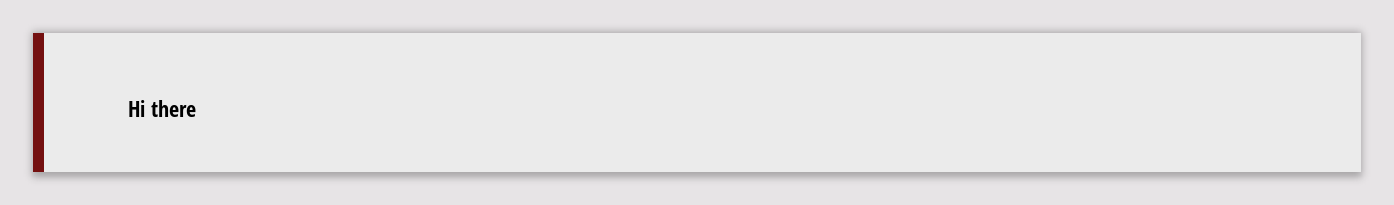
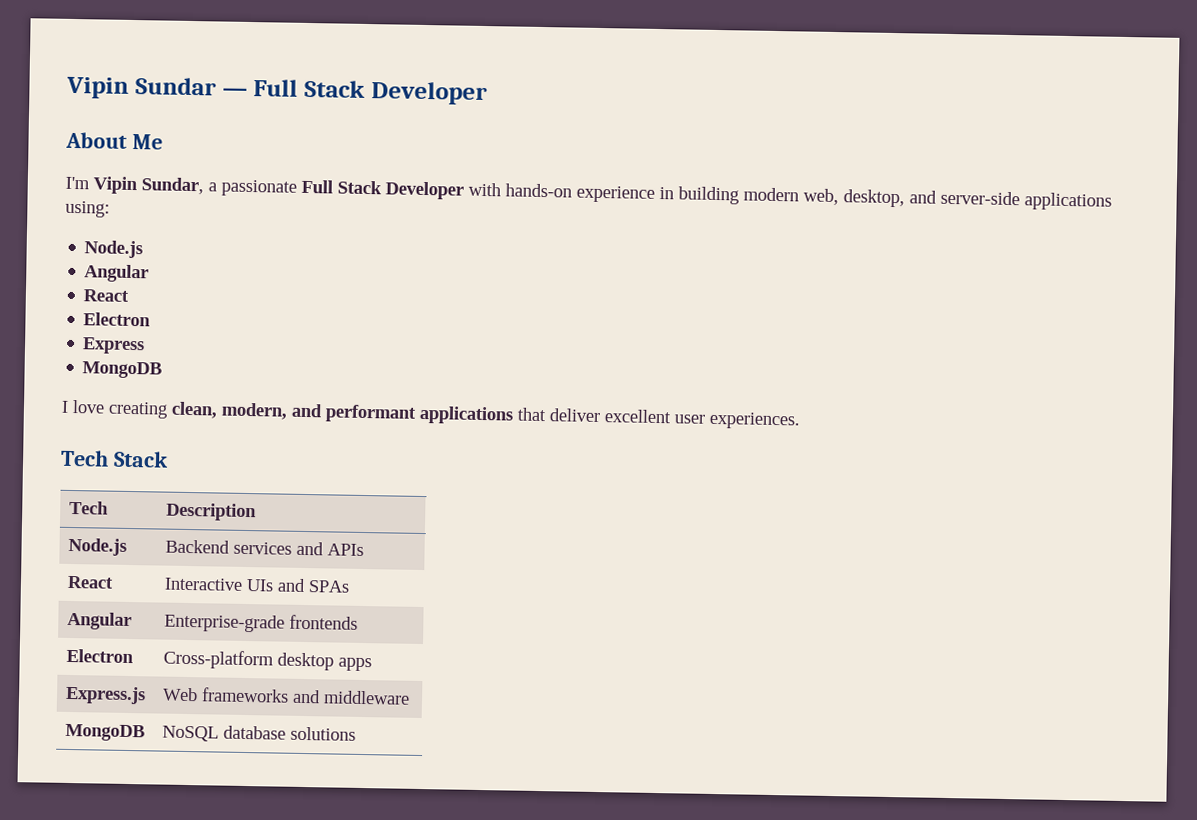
- Hi there
+ Vipin Sundar — Full Stack Developer
+ About Me
+ I'm Vipin Sundar, a passionate Full Stack Developer with hands-on experience in building modern web, desktop, and server-side applications using:
+ Node.js
+ Angular
+ React
+ Electron
+ Express
+ MongoDB
+ I love creating clean, modern, and performant applications that deliver excellent user experiences.
+ Tech Stack
+ Tech | Description
+ Node.js | Backend services and APIs
+ React | Interactive UIs and SPAs
+ Angular | Enterprise-grade frontends
+ Electron | Cross-platform desktop apps
+ Express.js | Web frameworks and middleware
+ MongoDB | NoSQL database solutions

